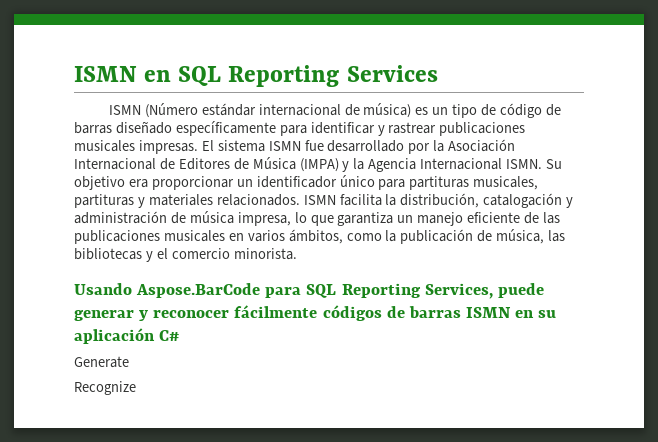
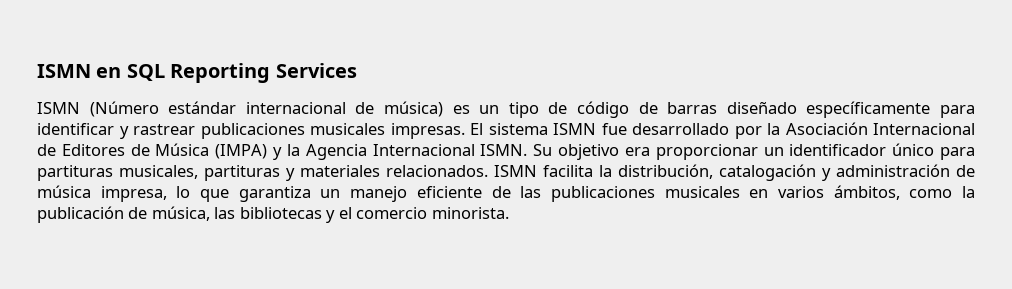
- Usando Aspose.BarCode para SQL Reporting Services, puede generar y reconocer fácilmente códigos de barras ISMN en su aplicación C#
- Generate
- Recognize

